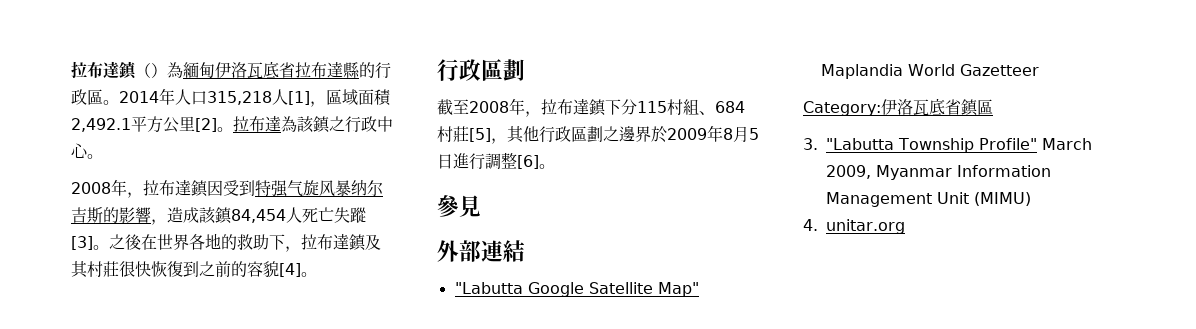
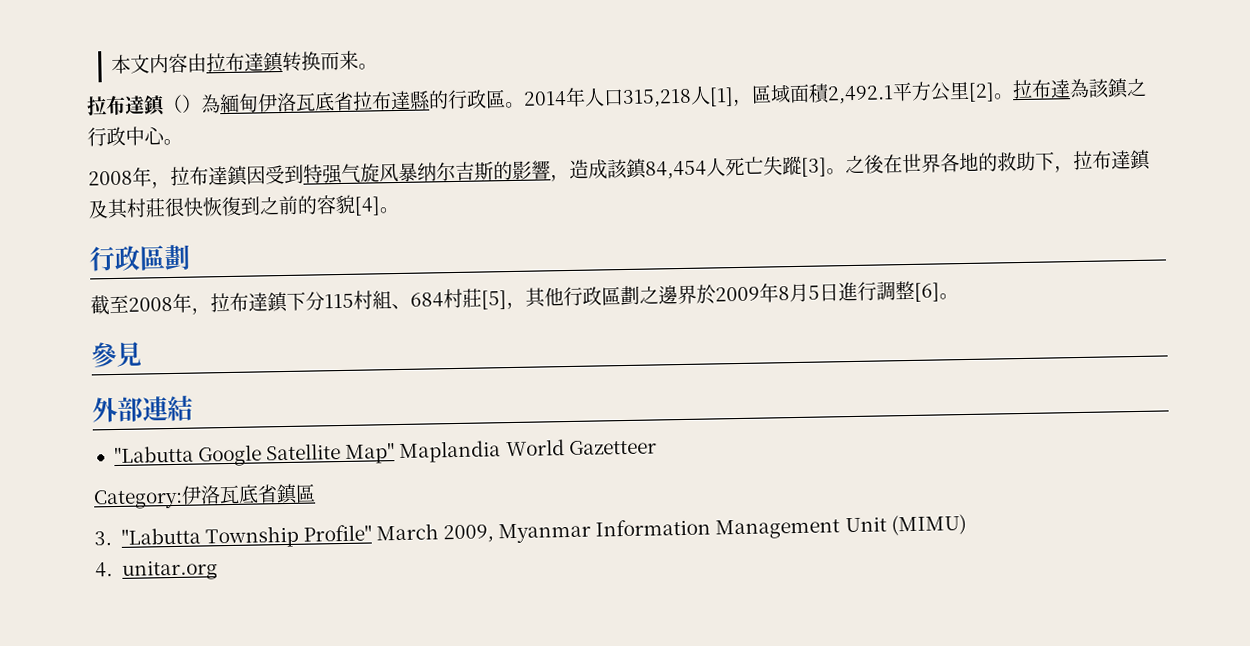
+ 本文内容由拉布達鎮转换而来。

